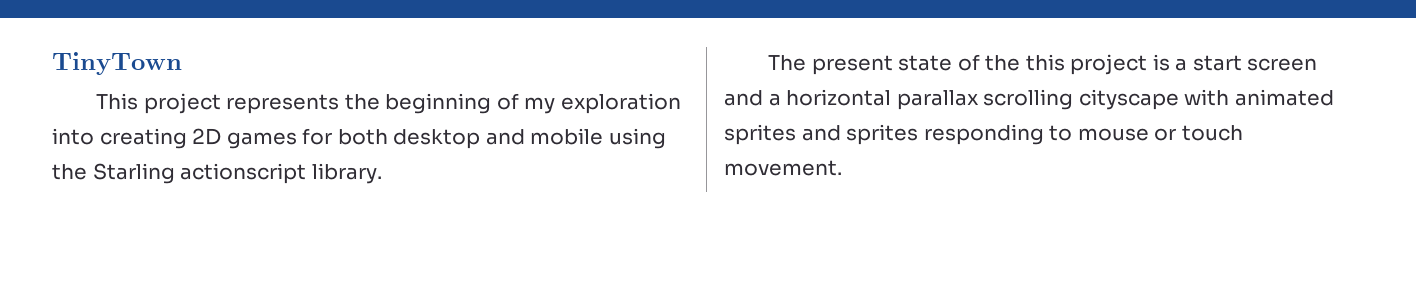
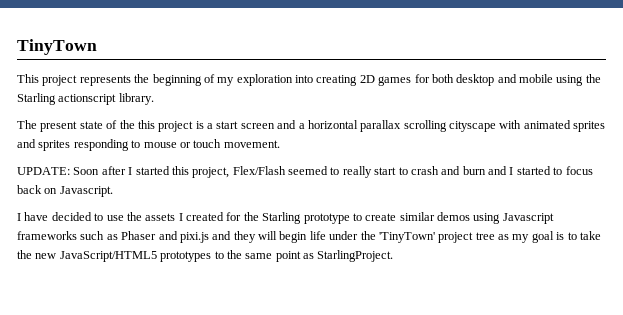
+ UPDATE: Soon after I started this project, Flex/Flash seemed to really start to crash and burn and I started to focus back on Javascript.
+ I have decided to use the assets I created for the Starling prototype to create similar demos using Javascript frameworks such as Phaser and pixi.js and they will begin life under the 'TinyTown' project tree as my goal is to take the new JavaScript/HTML5 prototypes to the same point as StarlingProject.

